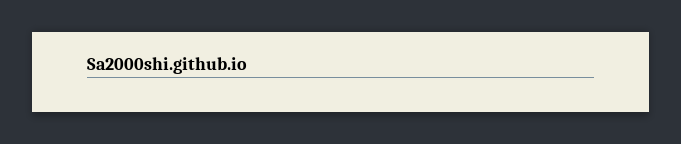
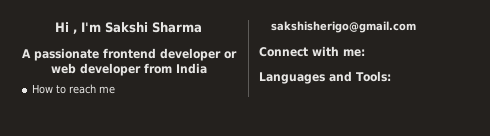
- Sa2000shi.github.io
+ Hi , I'm Sakshi Sharma
+ A passionate frontend developer or web developer from India
+ How to reach me sakshisherigo@gmail.com
+ Connect with me:
+ Languages and Tools:

